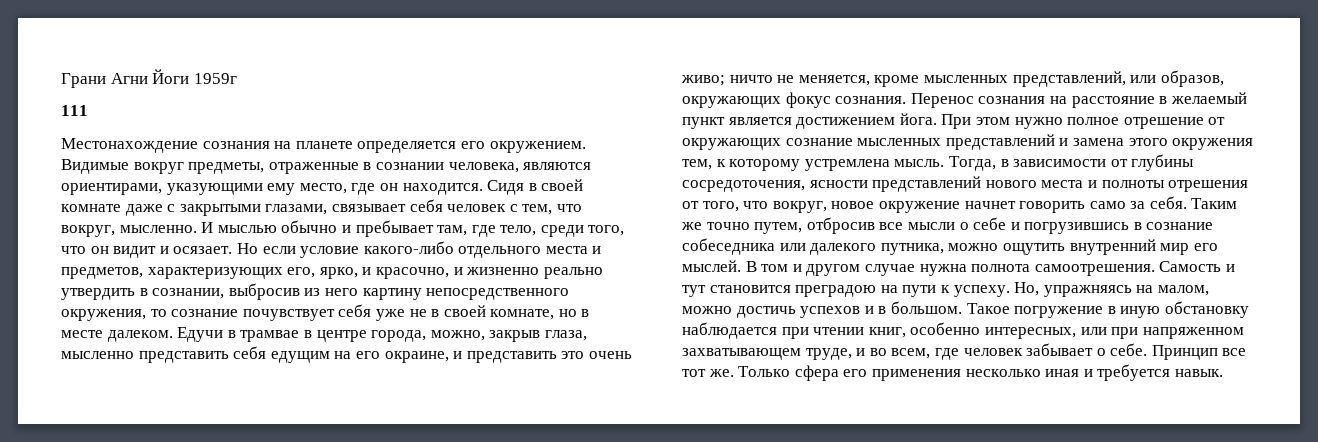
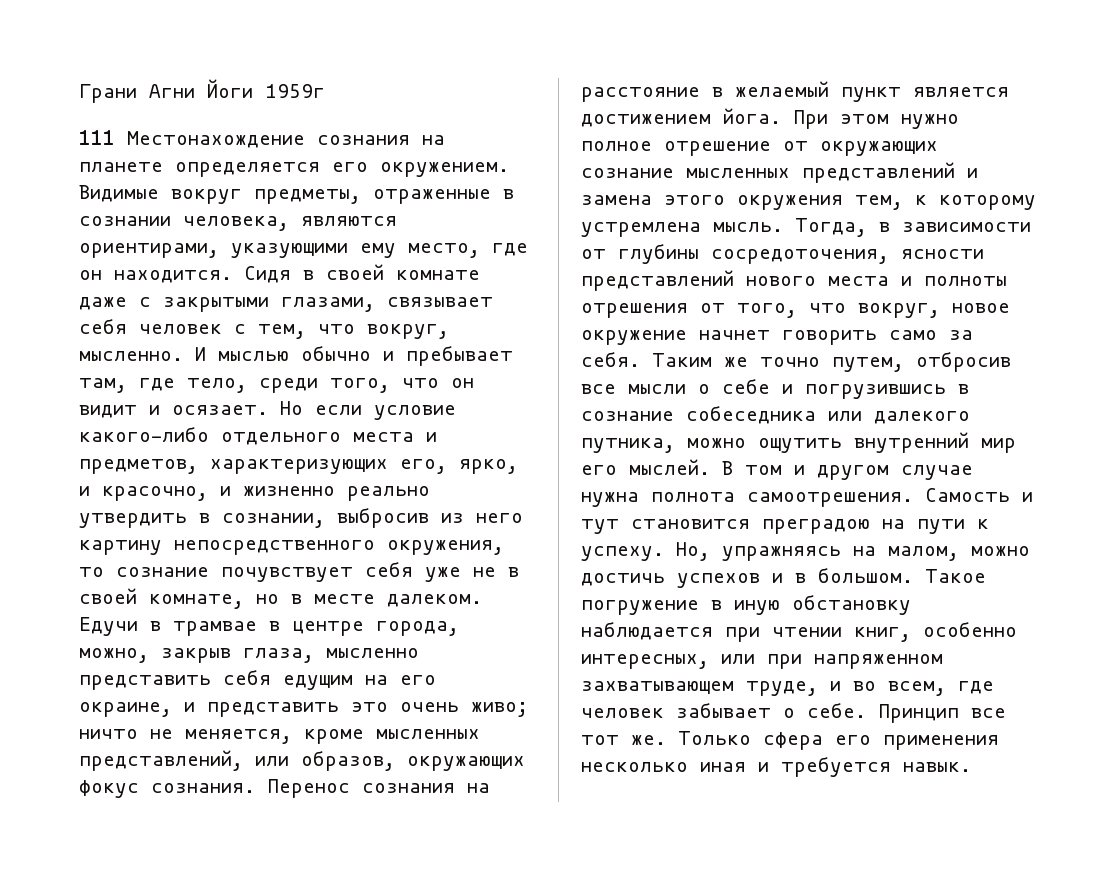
- 111
- Местонахождение сознания на планете определяется его окружением.
+ 111 Местонахождение сознания на планете определяется его окружением.

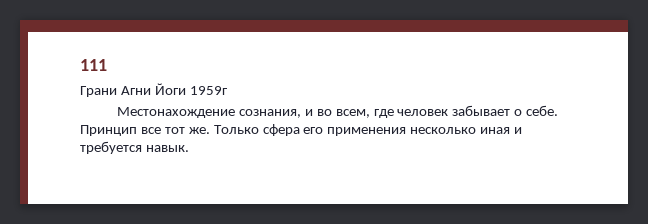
+ 111
- 111 Местонахождение сознания на планете определяется его окружением. Видимые вокруг предметы, отраженные в сознании человека, являются ориентирами, указующими ему место, где он находится. Сидя в своей комнате даже с закрытыми глазами, связывает себя человек с тем, что вокруг, мысленно. И мыслью обычно и пребывает там, где тело, среди того, что он видит и осязает. Но если условие какого-либо отдельного места и предметов, характеризующих его, ярко, и красочно, и жизненно реально утвердить в сознании, выбросив из него картину непосредственного окружения, то сознание почувствует себя уже не в своей комнате, но в месте далеком. Едучи в трамвае в центре города, можно, закрыв глаза, мысленно представить себя едущим на его окраине, и представить это очень живо; ничто не меняется, кроме мысленных представлений, или образов, окружающих фокус сознания. Перенос сознания на расстояние в желаемый пункт является достижением йога. При этом нужно полное отрешение от окружающих сознание мысленных представлений и замена этого окружения тем, к которому устремлена мысль. Тогда, в зависимости от глубины сосредоточения, ясности представлений нового места и полноты отрешения от того, что вокруг, новое окружение начнет говорить само за себя. Таким же точно путем, отбросив все мысли о себе и погрузившись в сознание собеседника или далекого путника, можно ощутить внутренний мир его мыслей. В том и другом случае нужна полнота самоотрешения. Самость и тут становится преградою на пути к успеху. Но, упражняясь на малом, можно достичь успехов и в большом. Такое погружение в иную обстановку наблюдается при чтении книг, особенно интересных, или при напряженном захватывающем труде, и во всем, где человек забывает о себе.
+ Местонахождение сознания, и во всем, где человек забывает о себе.

